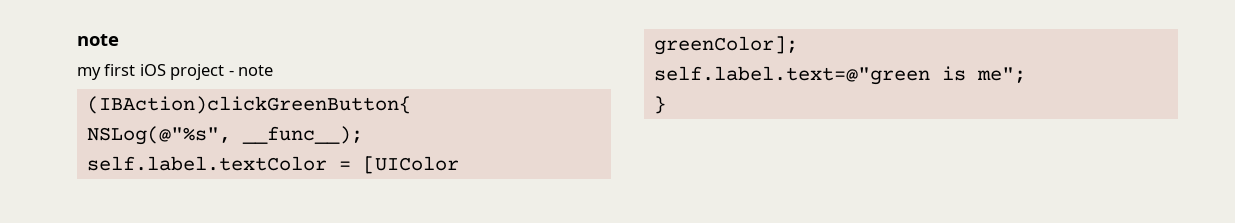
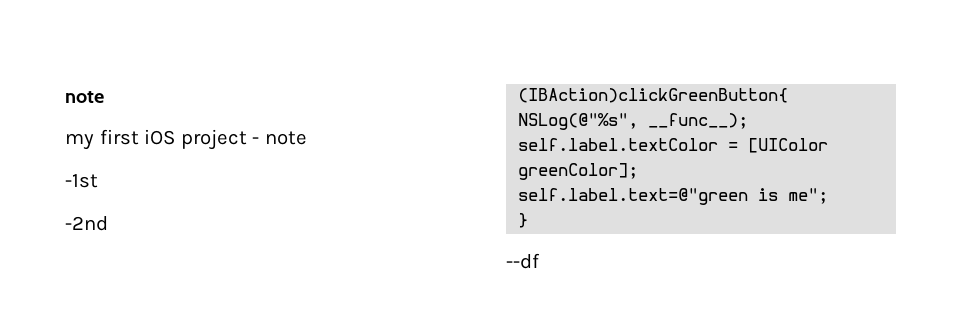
+ -1st
+ -2nd
+ --df

